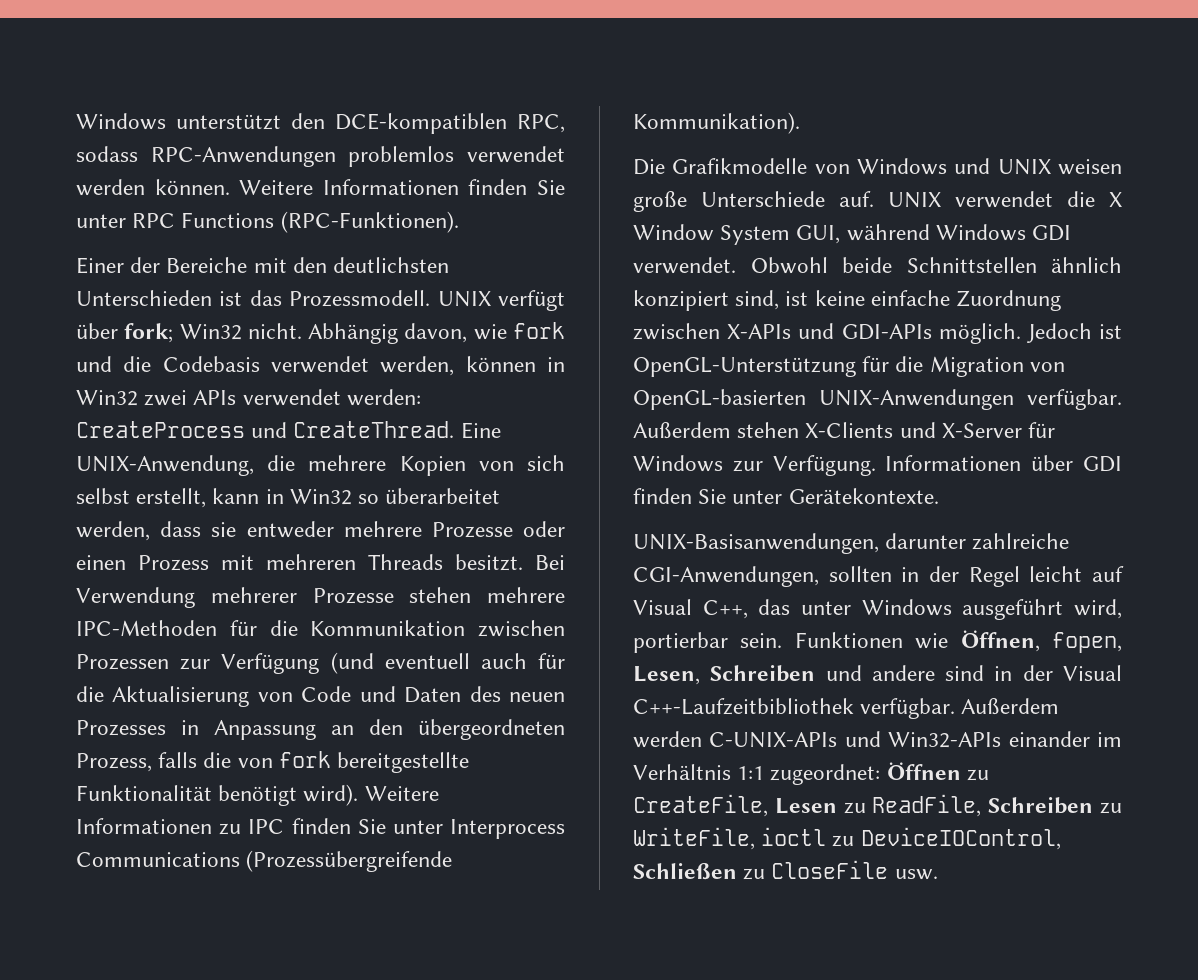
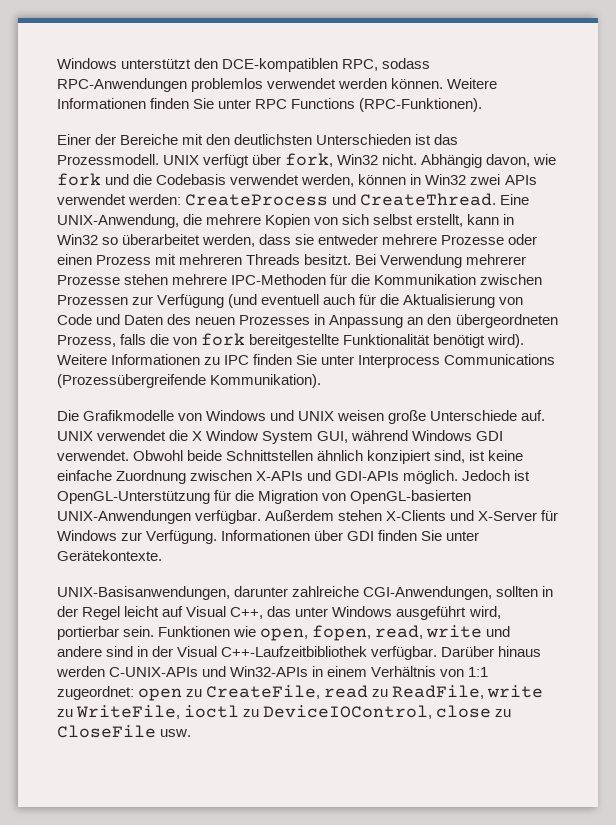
- UNIX verfügt über fork; Win32 nicht.
+ UNIX verfügt über fork, Win32 nicht.
- Funktionen wie Öffnen, fopen, Lesen, Schreiben und andere sind in der Visual C++-Laufzeitbibliothek verfügbar.
+ Funktionen wie open, fopen, read, write und andere sind in der Visual C++-Laufzeitbibliothek verfügbar.
- Außerdem werden C-UNIX-APIs und Win32-APIs einander im Verhältnis 1:1 zugeordnet: Öffnen zu CreateFile, Lesen zu ReadFile, Schreiben zu WriteFile, ioctl zu DeviceIOControl, Schließen zu CloseFile usw.
+ Darüber hinaus werden C-UNIX-APIs und Win32-APIs in einem Verhältnis von 1:1 zugeordnet: open zu CreateFile, read zu ReadFile, write zu WriteFile, ioctl zu DeviceIOControl, close zu CloseFile usw.

